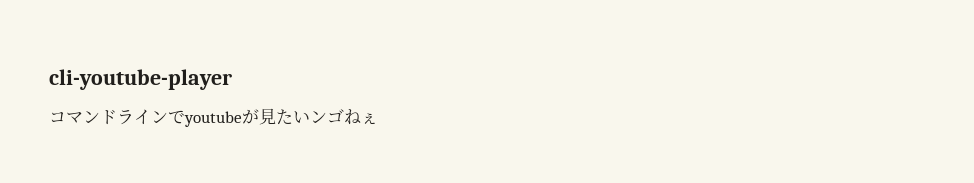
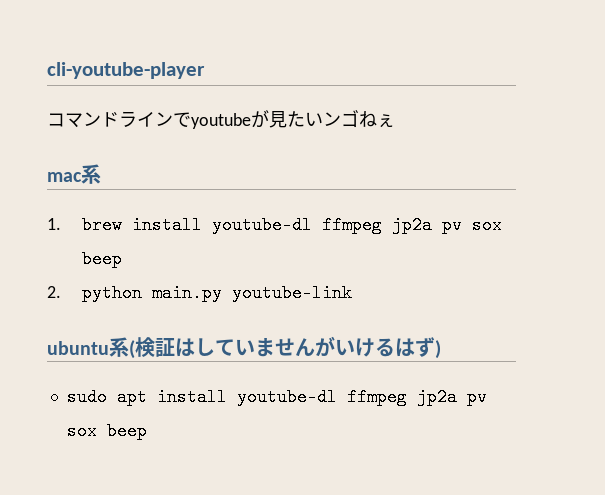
+ mac系
+ 1. brew install youtube-dl ffmpeg jp2a pv sox beep
+ 2. python main.py youtube-link
+ ubuntu系(検証はしていませんがいけるはず)
+ sudo apt install youtube-dl ffmpeg jp2a pv sox beep

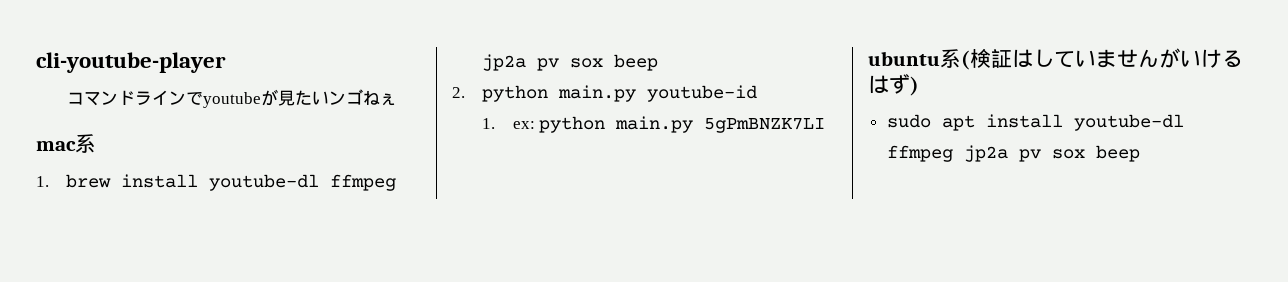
- 2. python main.py youtube-link
+ 2. python main.py youtube-id
+ 1. ex: python main.py 5gPmBNZK7LI

